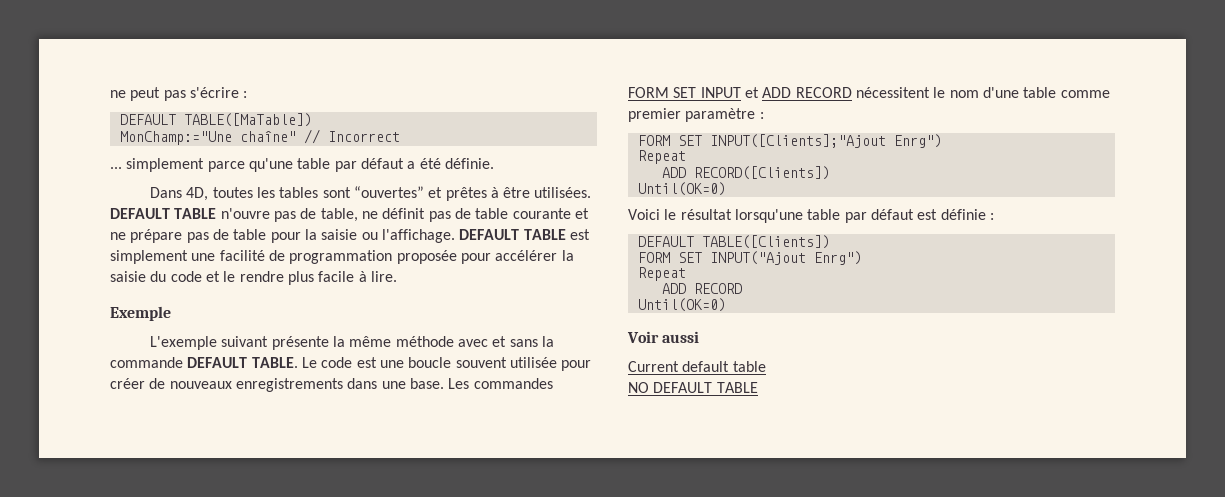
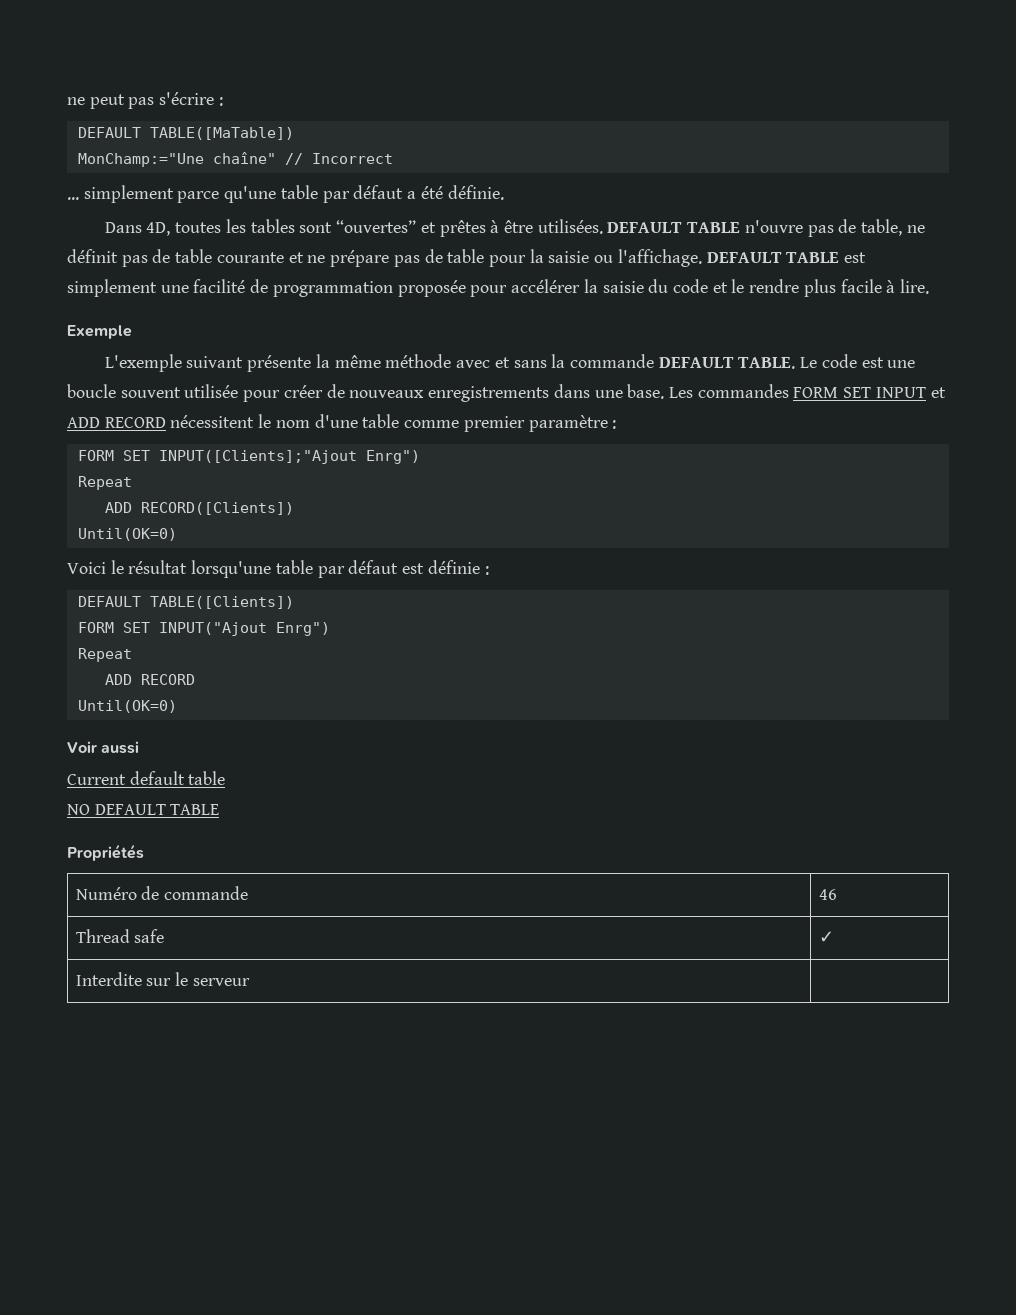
+ Propriétés
+ Numéro de commande | 46
+ Thread safe | ✓
+ Interdite sur le serveur |

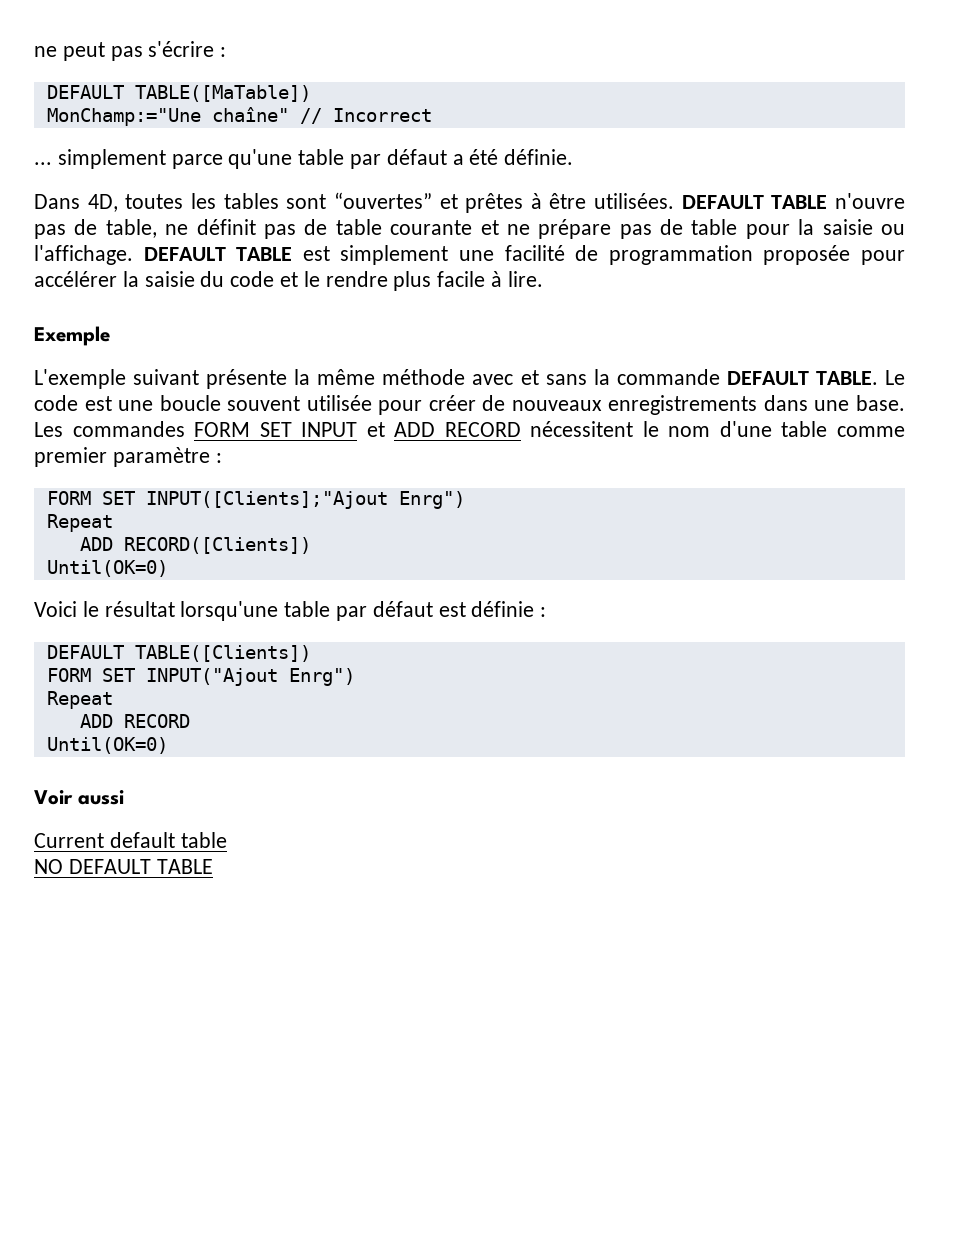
- Propriétés
- Numéro de commande | 46
- Thread safe | ✓
- Interdite sur le serveur |

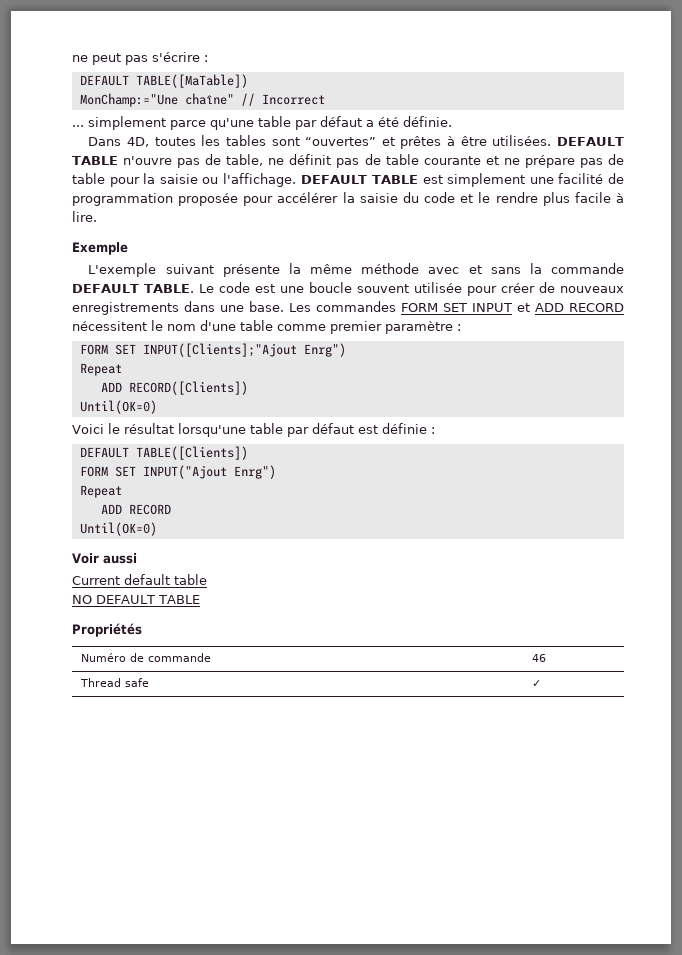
+ Propriétés
+ Numéro de commande | 46
+ Thread safe | ✓

